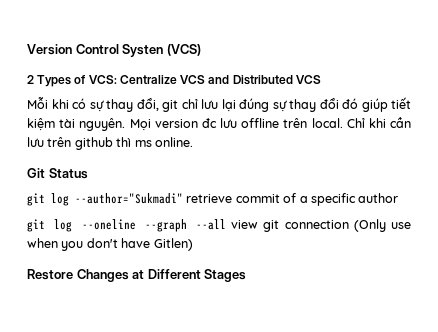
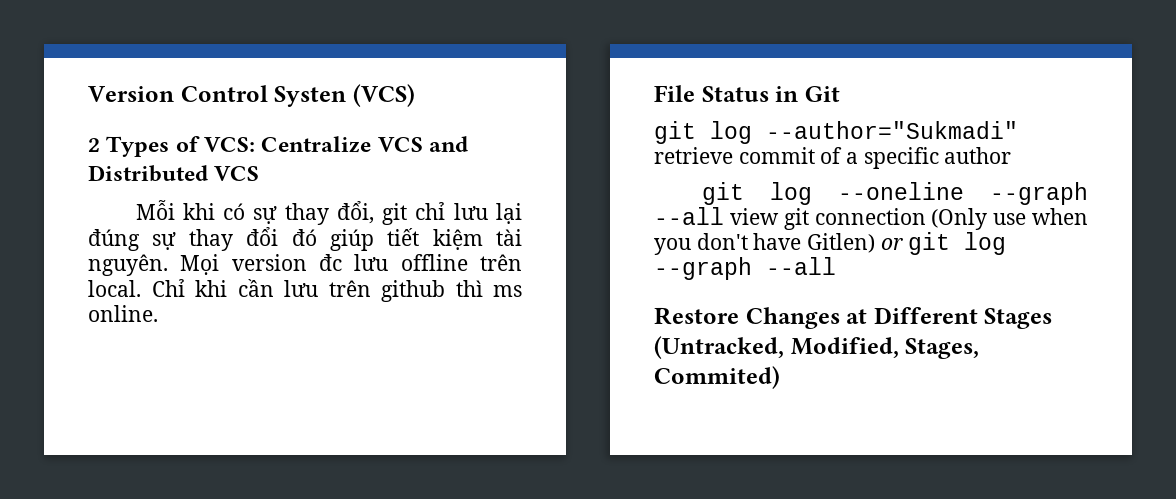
- Git Status
+ File Status in Git
- git log --oneline --graph --all view git connection (Only use when you don't have Gitlen)
+ git log --oneline --graph --all view git connection (Only use when you don't have Gitlen) or git log --graph --all
- Restore Changes at Different Stages
+ Restore Changes at Different Stages (Untracked, Modified, Stages, Commited)

